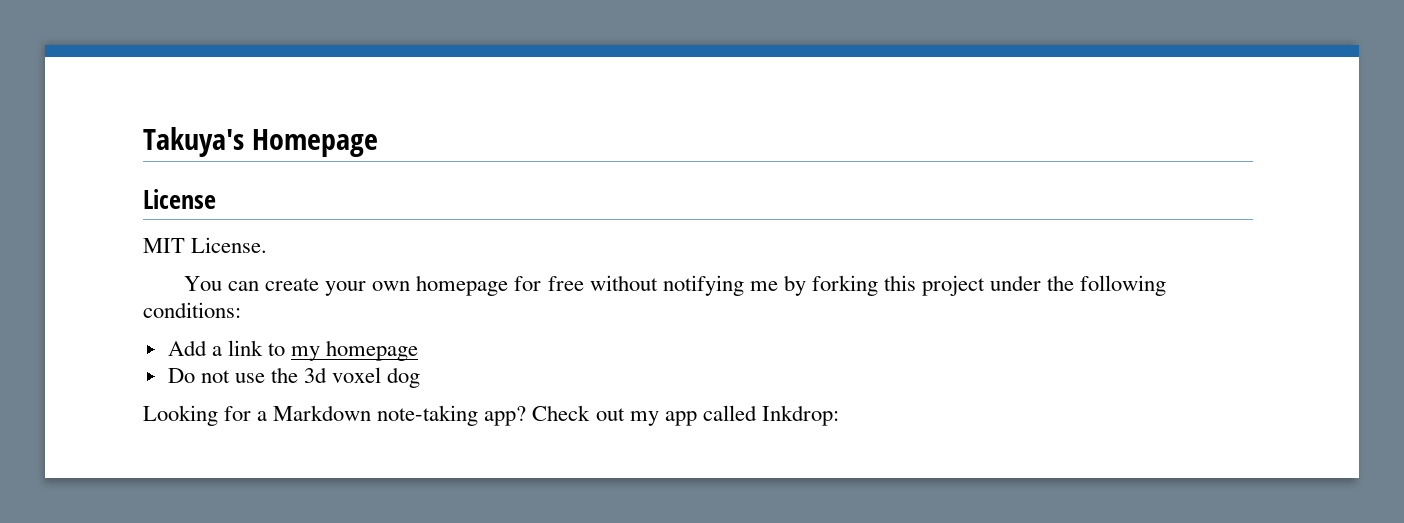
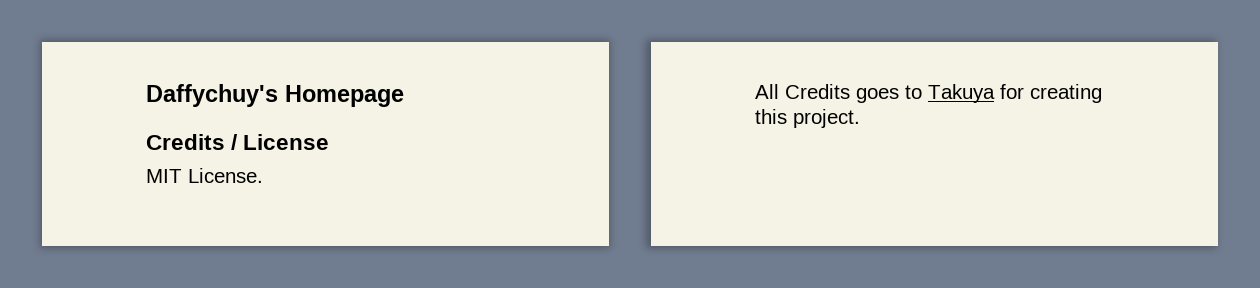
- Takuya's Homepage
+ Daffychuy's Homepage
- License
+ Credits / License
- You can create your own homepage for free without notifying me by forking this project under the following conditions:
- Add a link to my homepage
- Do not use the 3d voxel dog
- Looking for a Markdown note-taking app? Check out my app called Inkdrop:
+ All Credits goes to Takuya for creating this project.

